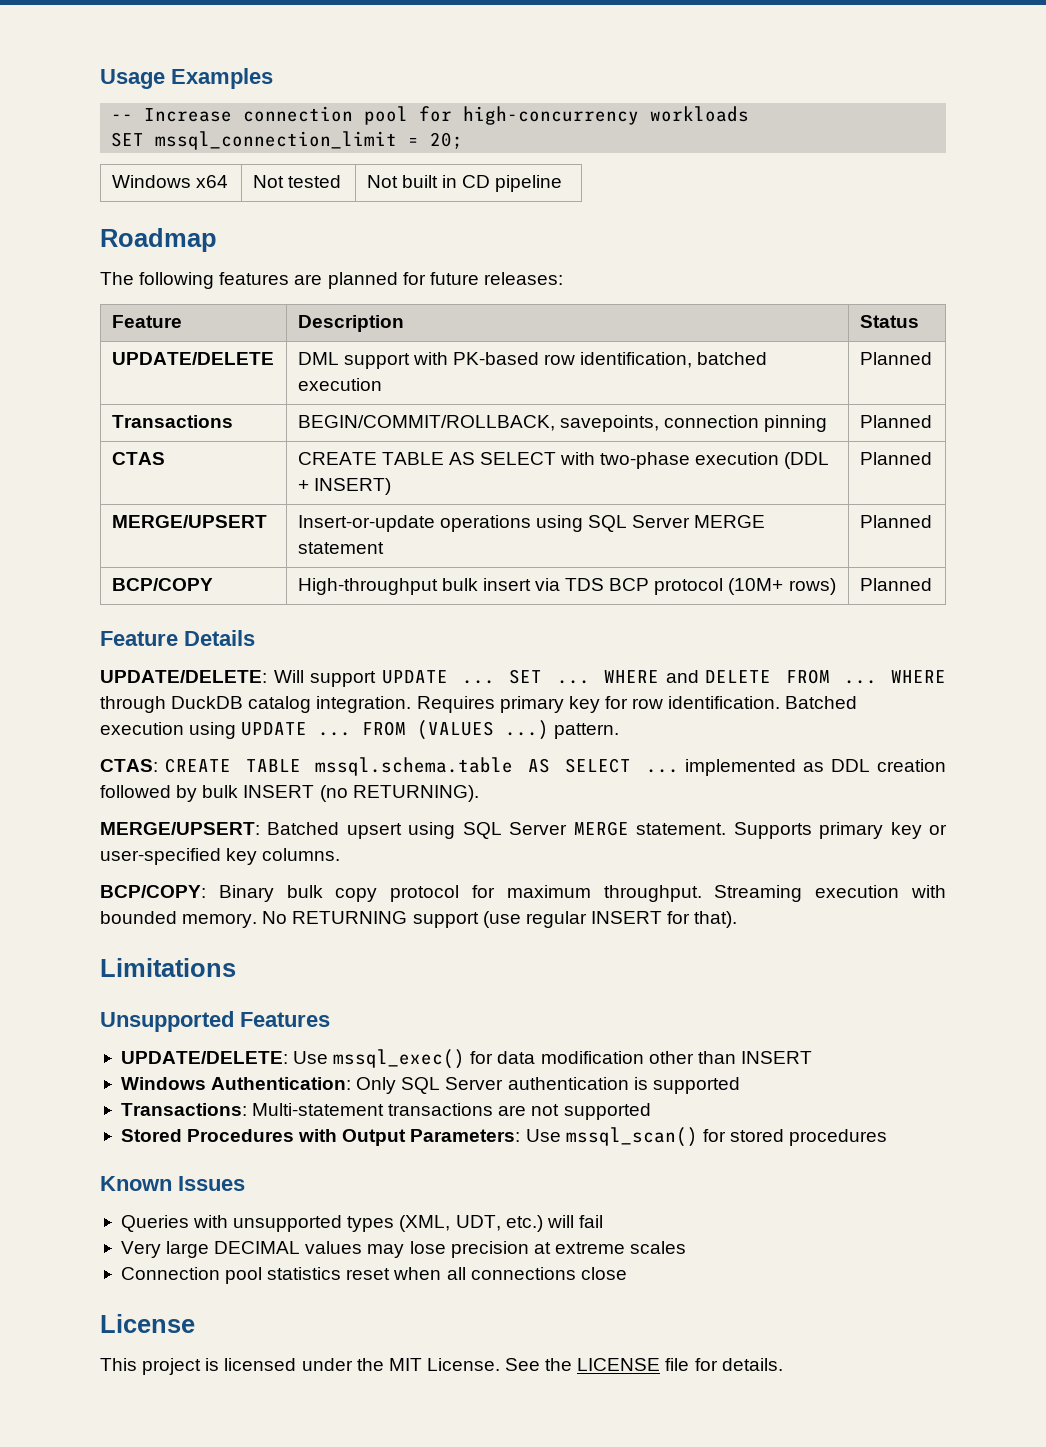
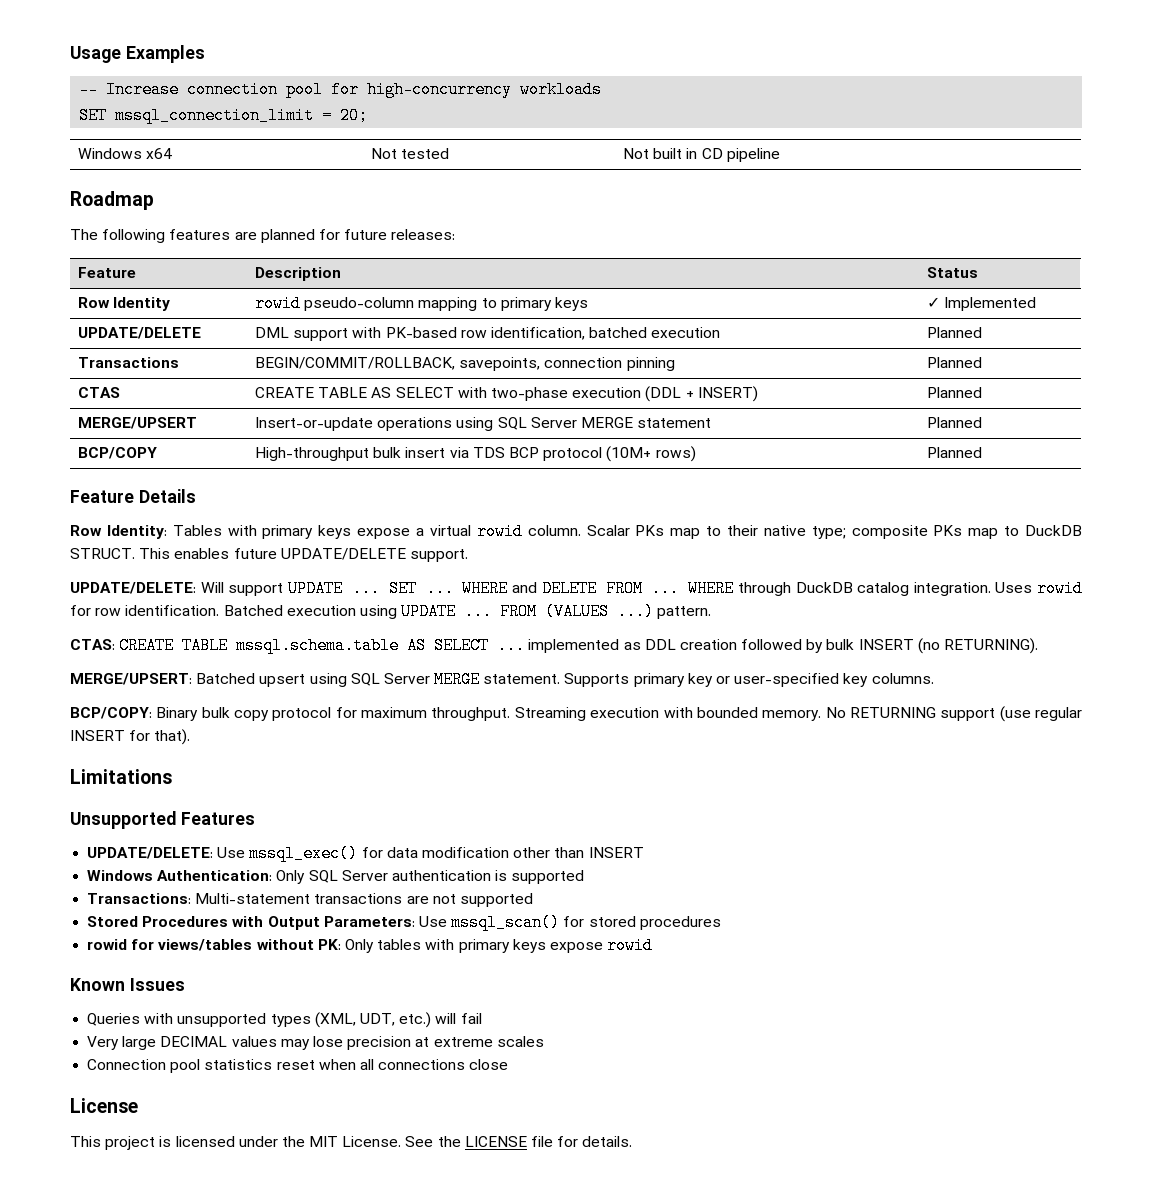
+ Row Identity | rowid pseudo-column mapping to primary keys | ✓ Implemented
+ Row Identity: Tables with primary keys expose a virtual rowid column. Scalar PKs map to their native type; composite PKs map to DuckDB STRUCT. This enables future UPDATE/DELETE support.
- Requires primary key for row identification.
+ Uses rowid for row identification.
+ rowid for views/tables without PK: Only tables with primary keys expose rowid

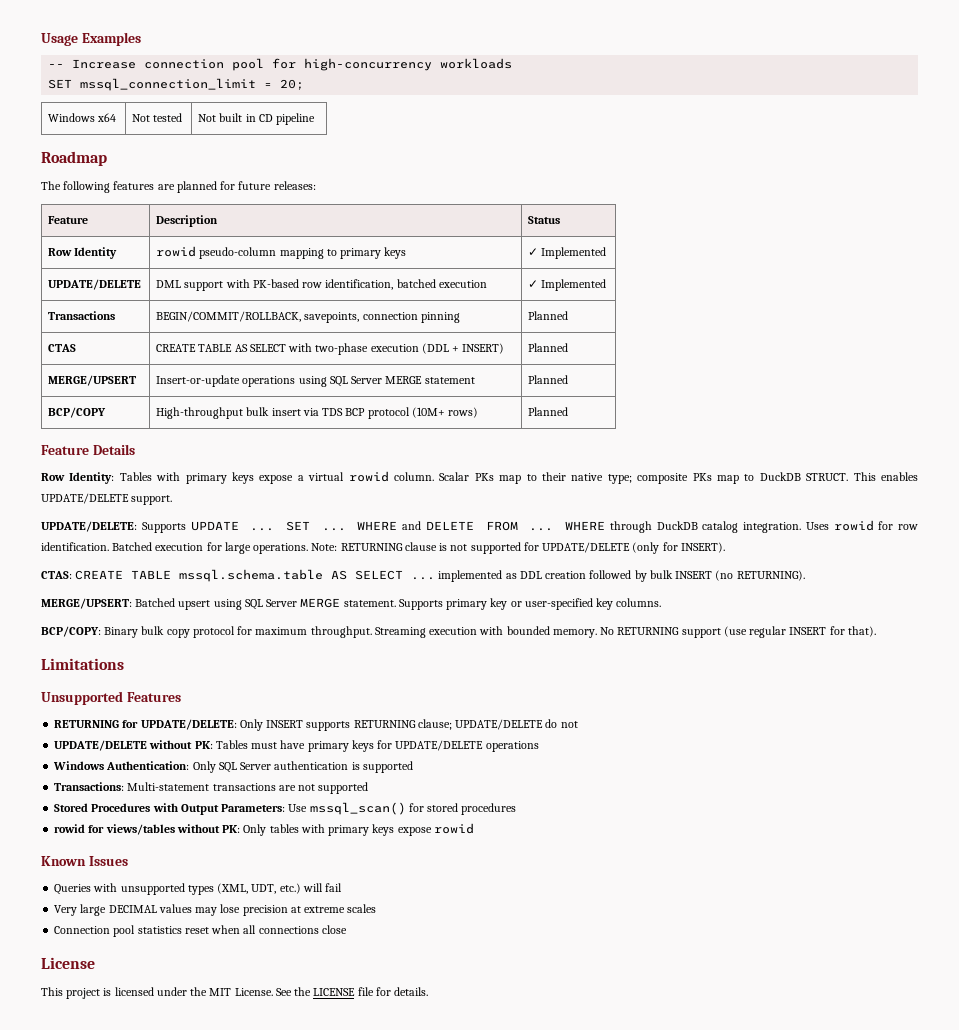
- UPDATE/DELETE | DML support with PK-based row identification, batched execution | Planned
+ UPDATE/DELETE | DML support with PK-based row identification, batched execution | ✓ Implemented
- This enables future UPDATE/DELETE support.
+ This enables UPDATE/DELETE support.
- UPDATE/DELETE: Will support UPDATE ...
+ UPDATE/DELETE: Supports UPDATE ...
- Batched execution using UPDATE ... FROM (VALUES ...) pattern.
+ Batched execution for large operations. Note: RETURNING clause is not supported for UPDATE/DELETE (only for INSERT).
- UPDATE/DELETE: Use mssql_exec() for data modification other than INSERT
+ RETURNING for UPDATE/DELETE: Only INSERT supports RETURNING clause; UPDATE/DELETE do not
+ UPDATE/DELETE without PK: Tables must have primary keys for UPDATE/DELETE operations

